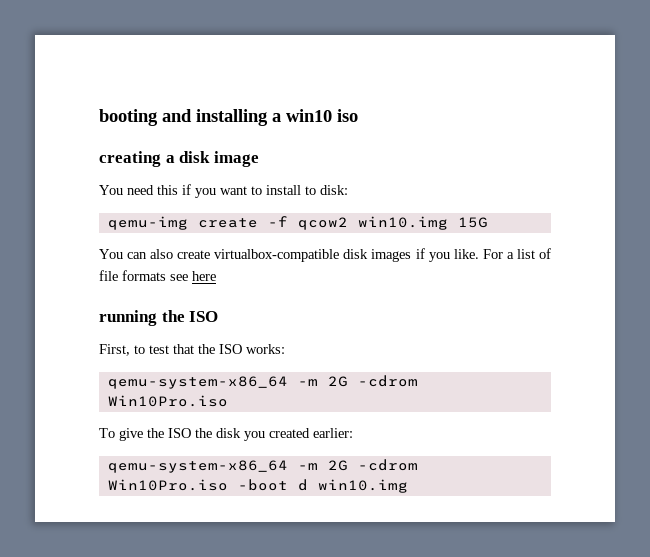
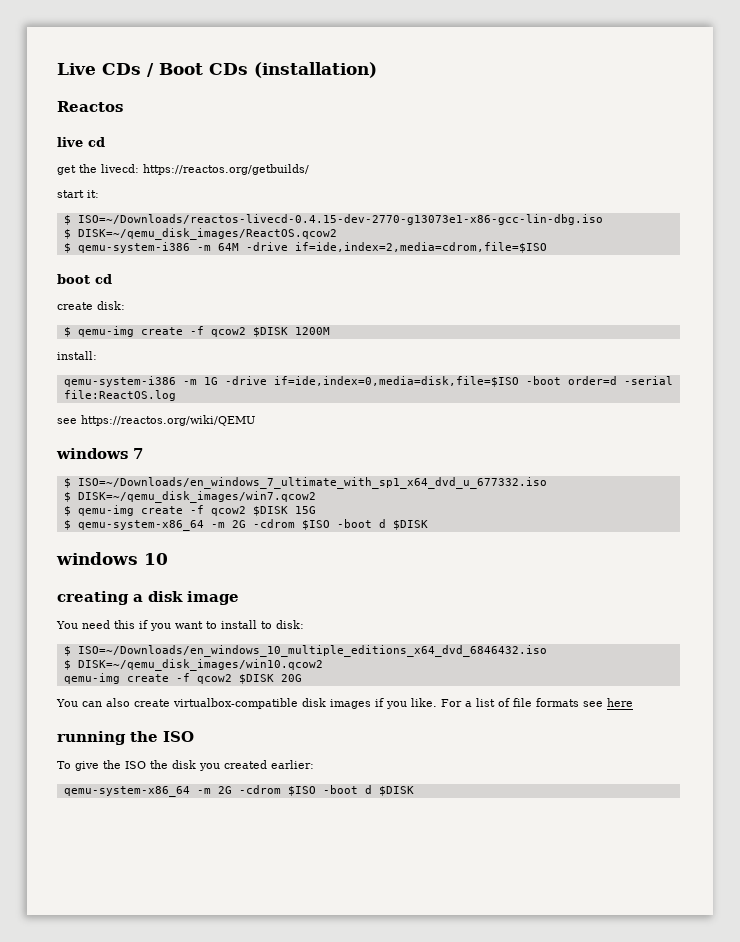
- booting and installing a win10 iso
+ Live CDs / Boot CDs (installation)
+ Reactos
+ live cd
+ get the livecd: https://reactos.org/getbuilds/
+ start it:
+ $ ISO=~/Downloads/reactos-livecd-0.4.15-dev-2770-g13073e1-x86-gcc-lin-dbg.iso
+ $ DISK=~/qemu_disk_images/ReactOS.qcow2
+ $ qemu-system-i386 -m 64M -drive if=ide,index=2,media=cdrom,file=$ISO
+ boot cd
+ create disk:
+ $ qemu-img create -f qcow2 $DISK 1200M
+ install:
+ qemu-system-i386 -m 1G -drive if=ide,index=0,media=disk,file=$ISO -boot order=d -serial file:ReactOS.log
+ see https://reactos.org/wiki/QEMU
+ windows 7
+ $ ISO=~/Downloads/en_windows_7_ultimate_with_sp1_x64_dvd_u_677332.iso
+ $ DISK=~/qemu_disk_images/win7.qcow2
+ $ qemu-img create -f qcow2 $DISK 15G
+ $ qemu-system-x86_64 -m 2G -cdrom $ISO -boot d $DISK
+ windows 10
- qemu-img create -f qcow2 win10.img 15G
+ $ ISO=~/Downloads/en_windows_10_multiple_editions_x64_dvd_6846432.iso
+ $ DISK=~/qemu_disk_images/win10.qcow2
+ qemu-img create -f qcow2 $DISK 20G
- First, to test that the ISO works:
- qemu-system-x86_64 -m 2G -cdrom Win10Pro.iso
  To give the ISO the disk you created earlier:
- qemu-system-x86_64 -m 2G -cdrom Win10Pro.iso -boot d win10.img
+ qemu-system-x86_64 -m 2G -cdrom $ISO -boot d $DISK

